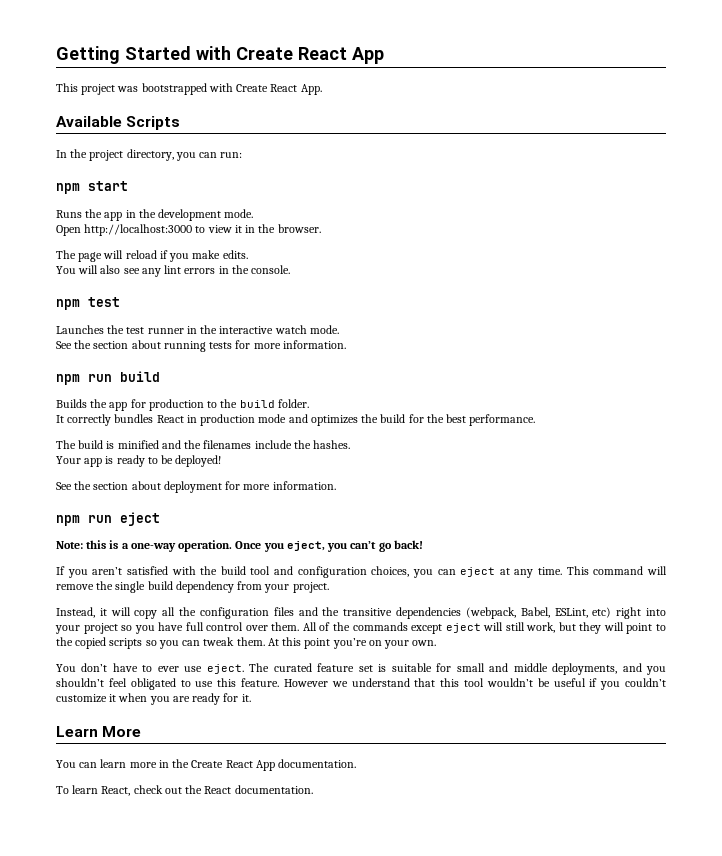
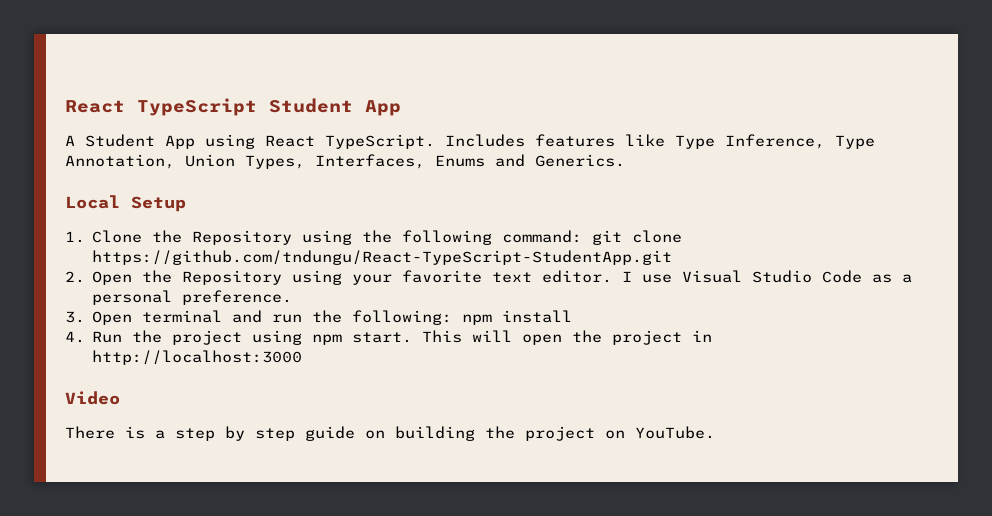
- Getting Started with Create React App
- This project was bootstrapped with Create React App.
- Available Scripts
- In the project directory, you can run:
- npm start
- Runs the app in the development mode.
- Open http://localhost:3000 to view it in the browser.
- The page will reload if you make edits.
- You will also see any lint errors in the console.
- npm test
- Launches the test runner in the interactive watch mode.
- See the section about running tests for more information.
- npm run build
- Builds the app for production to the build folder.
- It correctly bundles React in production mode and optimizes the build for the best performance.
- The build is minified and the filenames include the hashes.
- Your app is ready to be deployed!
- See the section about deployment for more information.
- npm run eject
- Note: this is a one-way operation. Once you eject, you can’t go back!
- If you aren’t satisfied with the build tool and configuration choices, you can eject at any time. This command will remove the single build dependency from your project.
- Instead, it will copy all the configuration files and the transitive dependencies (webpack, Babel, ESLint, etc) right into your project so you have full control over them. All of the commands except eject will still work, but they will point to the copied scripts so you can tweak them. At this point you’re on your own.
- You don’t have to ever use eject. The curated feature set is suitable for small and middle deployments, and you shouldn’t feel obligated to use this feature. However we understand that this tool wouldn’t be useful if you couldn’t customize it when you are ready for it.
- Learn More
- You can learn more in the Create React App documentation.
- To learn React, check out the React documentation.
+ React TypeScript Student App
+ A Student App using React TypeScript. Includes features like Type Inference, Type Annotation, Union Types, Interfaces, Enums and Generics.
+ Local Setup
+ 1. Clone the Repository using the following command: git clone https://github.com/tndungu/React-TypeScript-StudentApp.git
+ 2. Open the Repository using your favorite text editor. I use Visual Studio Code as a personal preference.
+ 3. Open terminal and run the following: npm install
+ 4. Run the project using npm start. This will open the project in http://localhost:3000
+ Video
+ There is a step by step guide on building the project on YouTube.

